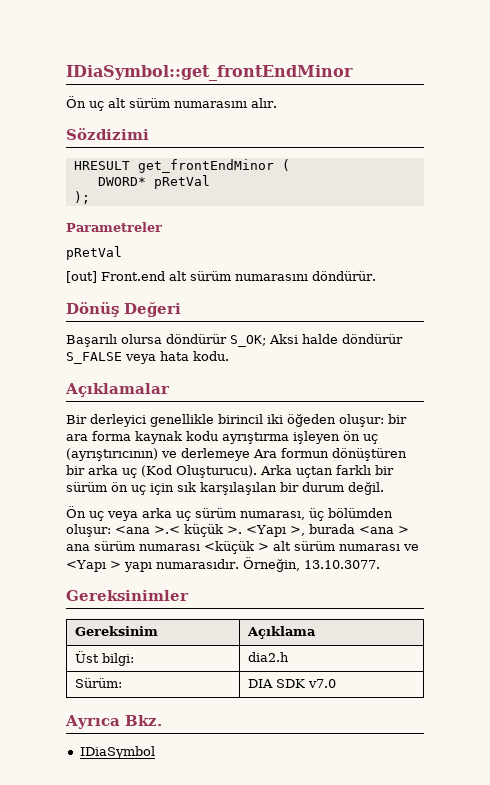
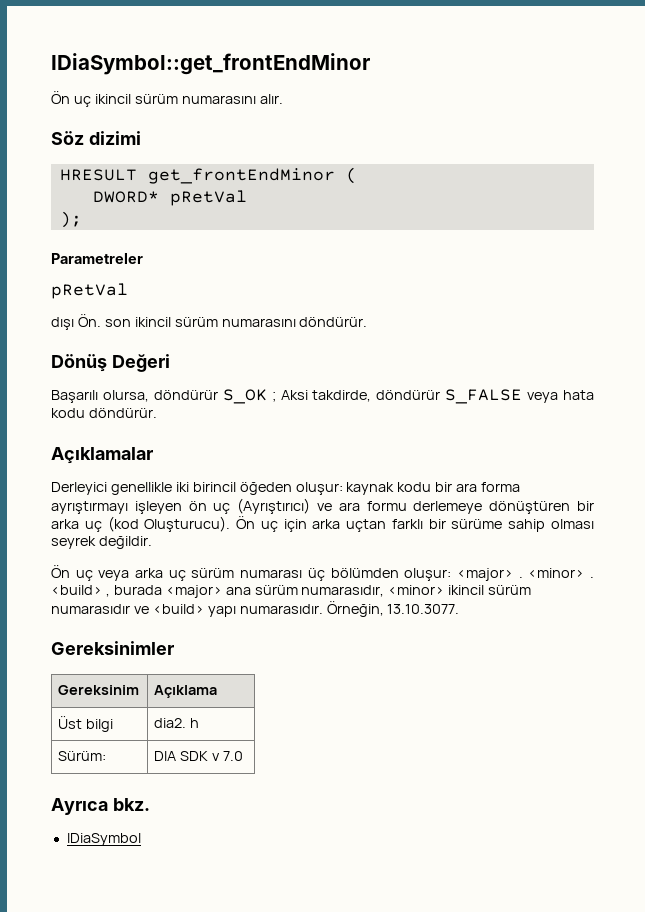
- Ön uç alt sürüm numarasını alır.
+ Ön uç ikincil sürüm numarasını alır.
- Sözdizimi
+ Söz dizimi
- [out] Front.end alt sürüm numarasını döndürür.
+ dışı Ön. son ikincil sürüm numarasını döndürür.
- Başarılı olursa döndürür S_OK; Aksi halde döndürür S_FALSE veya hata kodu.
+ Başarılı olursa, döndürür S_OK ; Aksi takdirde, döndürür S_FALSE veya hata kodu döndürür.
- Bir derleyici genellikle birincil iki öğeden oluşur: bir ara forma kaynak kodu ayrıştırma işleyen ön uç (ayrıştırıcının) ve derlemeye Ara formun dönüştüren bir arka uç (Kod Oluşturucu). Arka uçtan farklı bir sürüm ön uç için sık karşılaşılan bir durum değil.
+ Derleyici genellikle iki birincil öğeden oluşur: kaynak kodu bir ara forma ayrıştırmayı işleyen ön uç (Ayrıştırıcı) ve ara formu derlemeye dönüştüren bir arka uç (kod Oluşturucu). Ön uç için arka uçtan farklı bir sürüme sahip olması seyrek değildir.
- Ön uç veya arka uç sürüm numarası, üç bölümden oluşur: <ana >.< küçük >. <Yapı >, burada <ana > ana sürüm numarası <küçük > alt sürüm numarası ve <Yapı > yapı numarasıdır.
+ Ön uç veya arka uç sürüm numarası üç bölümden oluşur: <major> . <minor> . <build> , burada <major> ana sürüm numarasıdır, <minor> ikincil sürüm numarasıdır ve <build> yapı numarasıdır.
- Üst bilgi: | dia2.h
+ Üst bilgi | dia2. h
- Sürüm: | DIA SDK v7.0
+ Sürüm: | DIA SDK v 7.0
- Ayrıca Bkz.
+ Ayrıca bkz.

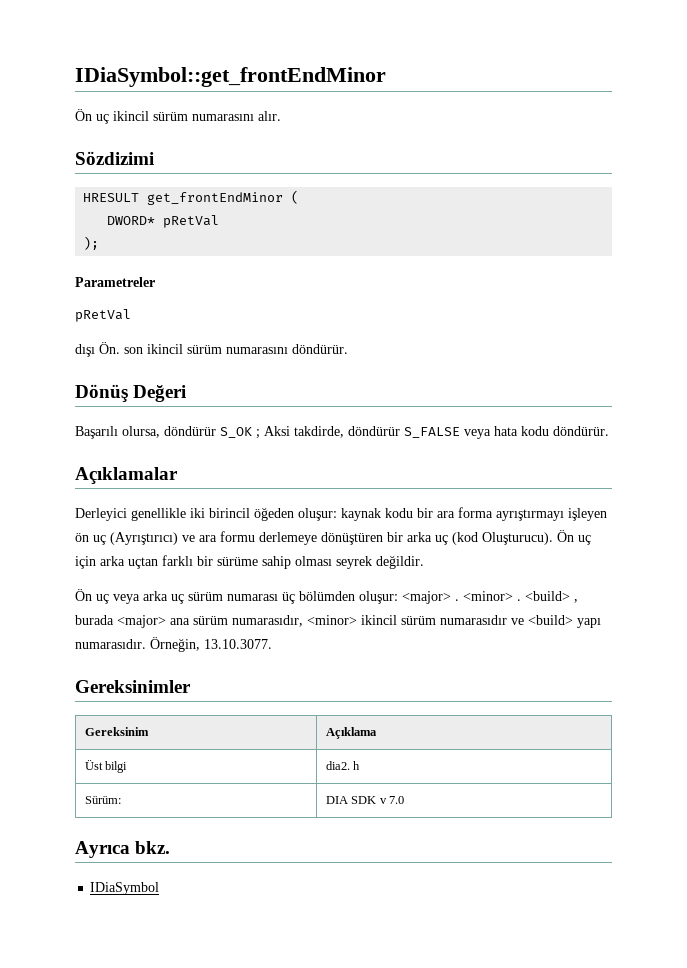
- Söz dizimi
+ Sözdizimi

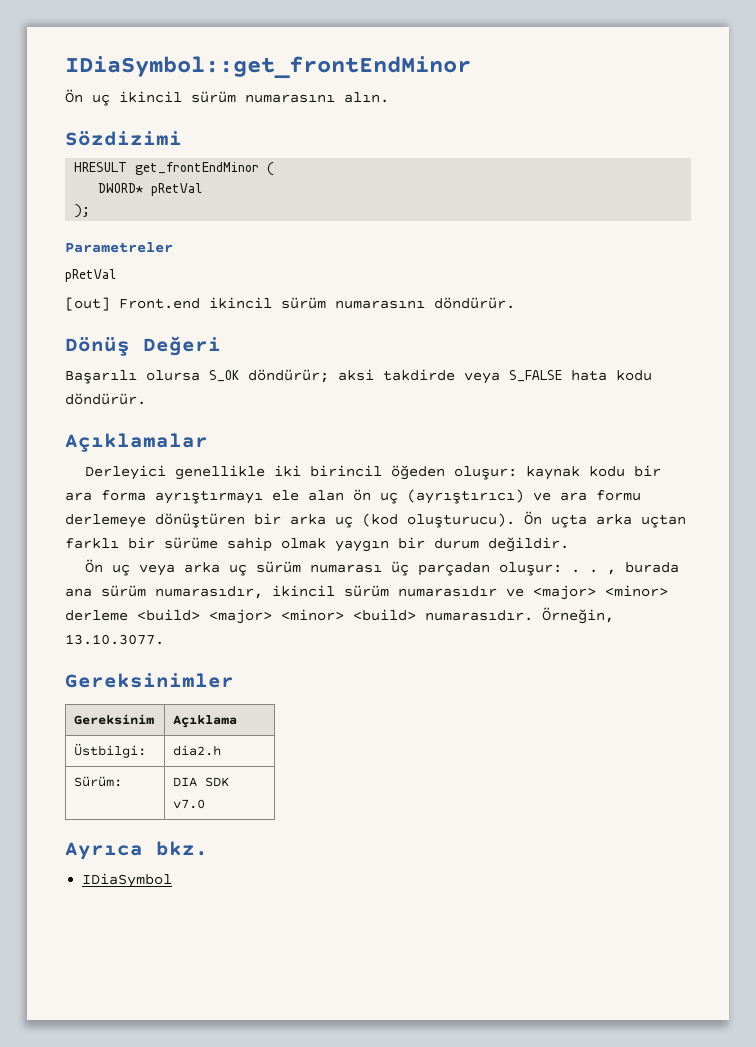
- Ön uç ikincil sürüm numarasını alır.
+ Ön uç ikincil sürüm numarasını alın.
- dışı Ön. son ikincil sürüm numarasını döndürür.
+ [out] Front.end ikincil sürüm numarasını döndürür.
- Başarılı olursa, döndürür S_OK ; Aksi takdirde, döndürür S_FALSE veya hata kodu döndürür.
+ Başarılı olursa S_OK döndürür; aksi takdirde veya S_FALSE hata kodu döndürür.
- Derleyici genellikle iki birincil öğeden oluşur: kaynak kodu bir ara forma ayrıştırmayı işleyen ön uç (Ayrıştırıcı) ve ara formu derlemeye dönüştüren bir arka uç (kod Oluşturucu). Ön uç için arka uçtan farklı bir sürüme sahip olması seyrek değildir.
+ Derleyici genellikle iki birincil öğeden oluşur: kaynak kodu bir ara forma ayrıştırmayı ele alan ön uç (ayrıştırıcı) ve ara formu derlemeye dönüştüren bir arka uç (kod oluşturucu). Ön uçta arka uçtan farklı bir sürüme sahip olmak yaygın bir durum değildir.
- Ön uç veya arka uç sürüm numarası üç bölümden oluşur: <major> . <minor> . <build> , burada <major> ana sürüm numarasıdır, <minor> ikincil sürüm numarasıdır ve <build> yapı numarasıdır.
+ Ön uç veya arka uç sürüm numarası üç parçadan oluşur: . . , burada ana sürüm numarasıdır, ikincil sürüm numarasıdır ve <major> <minor> derleme <build> <major> <minor> <build> numarasıdır.
- Üst bilgi | dia2. h
+ Üstbilgi: | dia2.h
- Sürüm: | DIA SDK v 7.0
+ Sürüm: | DIA SDK v7.0

